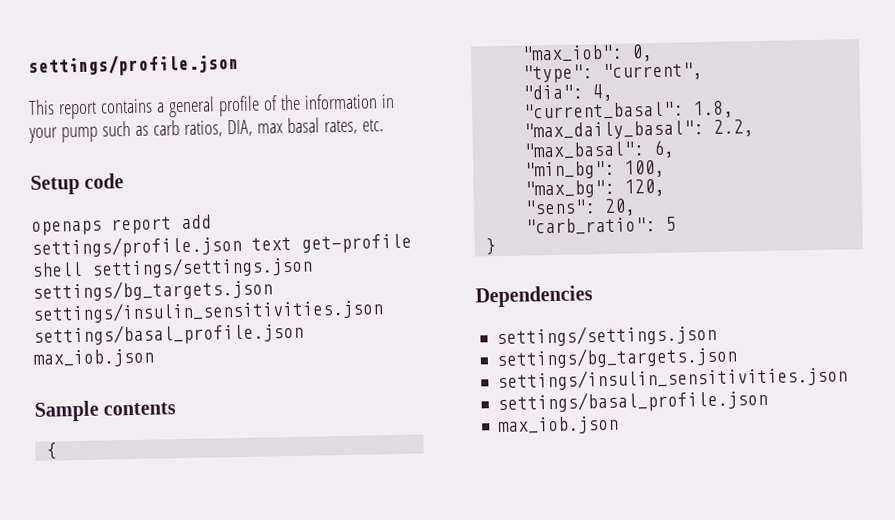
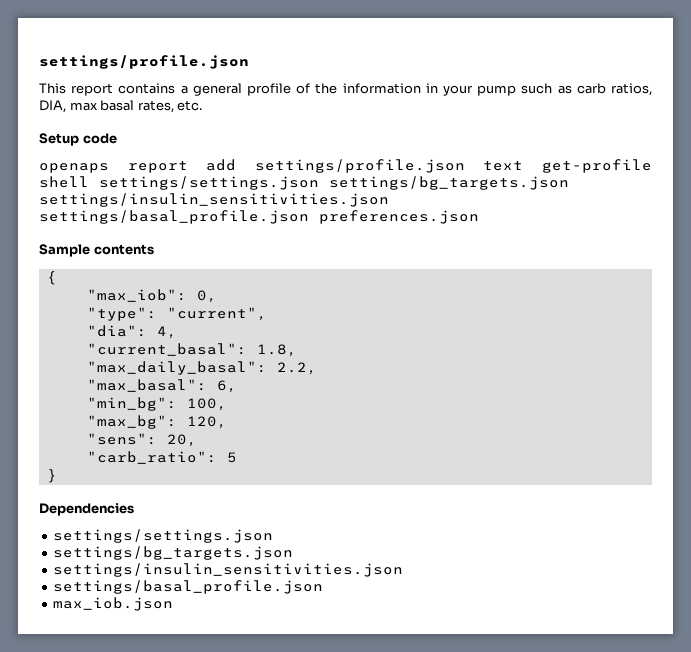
- openaps report add settings/profile.json text get-profile shell settings/settings.json settings/bg_targets.json settings/insulin_sensitivities.json settings/basal_profile.json max_iob.json
+ openaps report add settings/profile.json text get-profile shell settings/settings.json settings/bg_targets.json settings/insulin_sensitivities.json settings/basal_profile.json preferences.json

